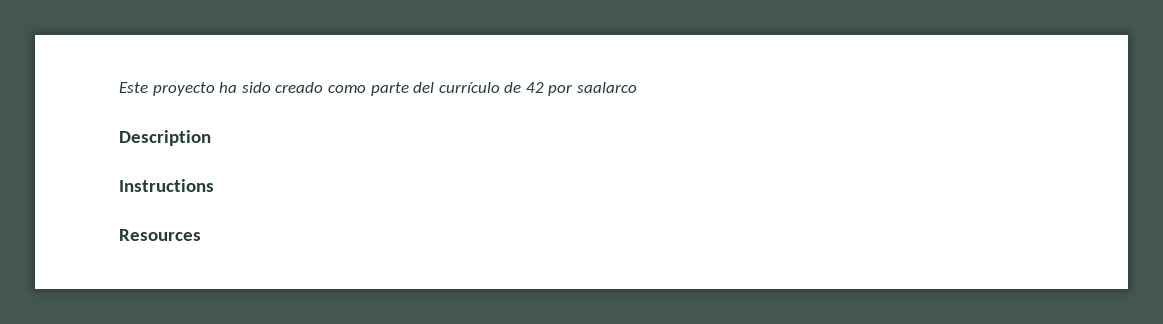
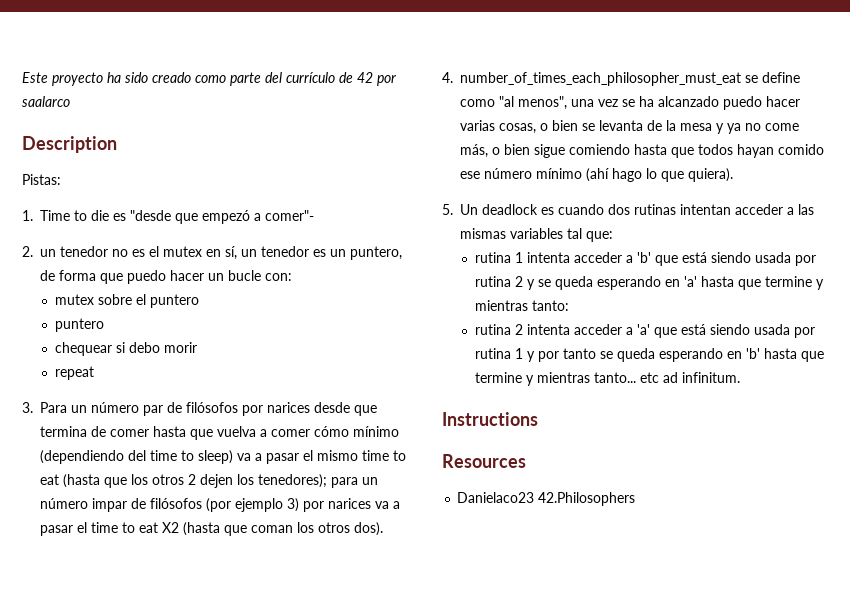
+ Pistas:
+ 1. Time to die es "desde que empezó a comer"-
+ 2. un tenedor no es el mutex en sí, un tenedor es un puntero, de forma que puedo hacer un bucle con:
+ mutex sobre el puntero
+ puntero
+ chequear si debo morir
+ repeat
+ 3. Para un número par de filósofos por narices desde que termina de comer hasta que vuelva a comer cómo mínimo (dependiendo del time to sleep) va a pasar el mismo time to eat (hasta que los otros 2 dejen los tenedores); para un número impar de filósofos (por ejemplo 3) por narices va a pasar el time to eat X2 (hasta que coman los otros dos).
+ 4. number_of_times_each_philosopher_must_eat se define como "al menos", una vez se ha alcanzado puedo hacer varias cosas, o bien se levanta de la mesa y ya no come más, o bien sigue comiendo hasta que todos hayan comido ese número mínimo (ahí hago lo que quiera).
+ 5. Un deadlock es cuando dos rutinas intentan acceder a las mismas variables tal que:
+ rutina 1 intenta acceder a 'b' que está siendo usada por rutina 2 y se queda esperando en 'a' hasta que termine y mientras tanto:
+ rutina 2 intenta acceder a 'a' que está siendo usada por rutina 1 y por tanto se queda esperando en 'b' hasta que termine y mientras tanto... etc ad infinitum.
+ Danielaco23 42.Philosophers

